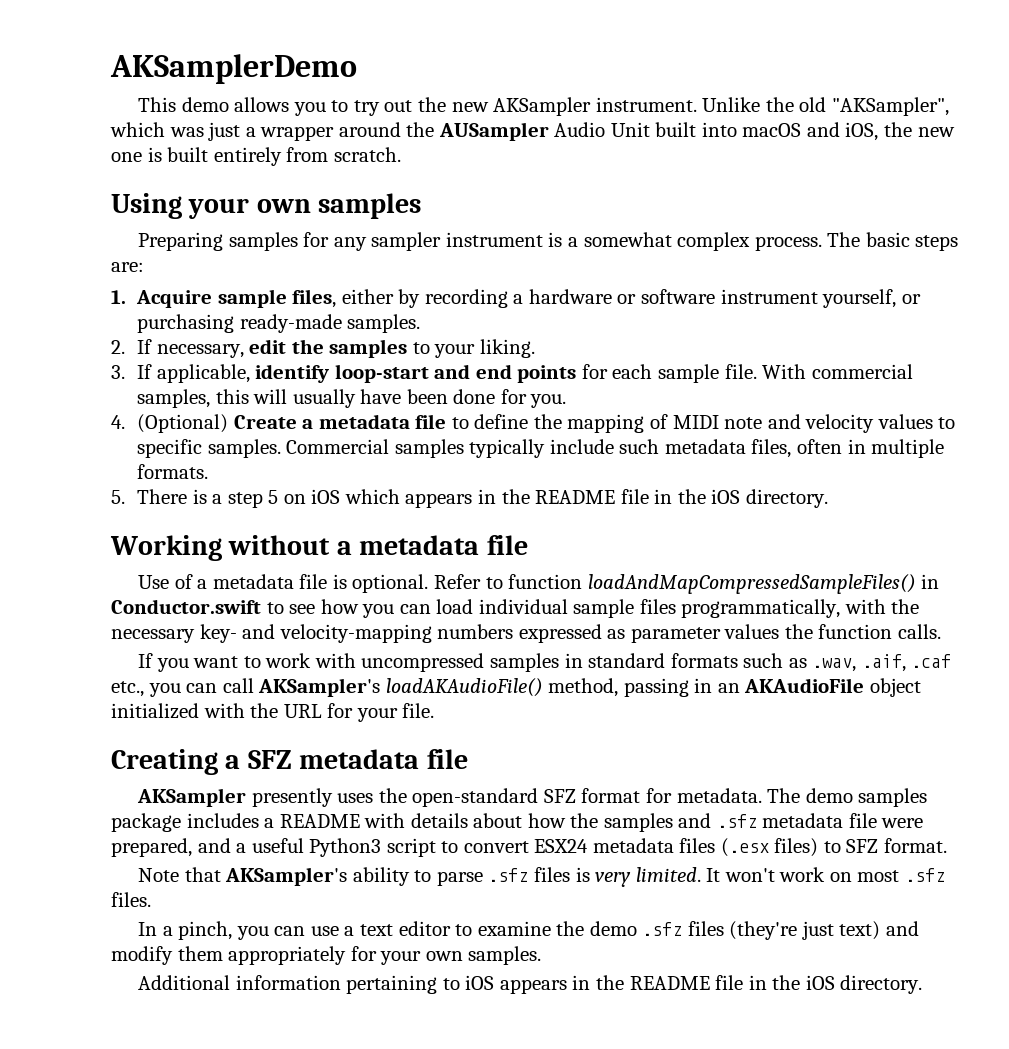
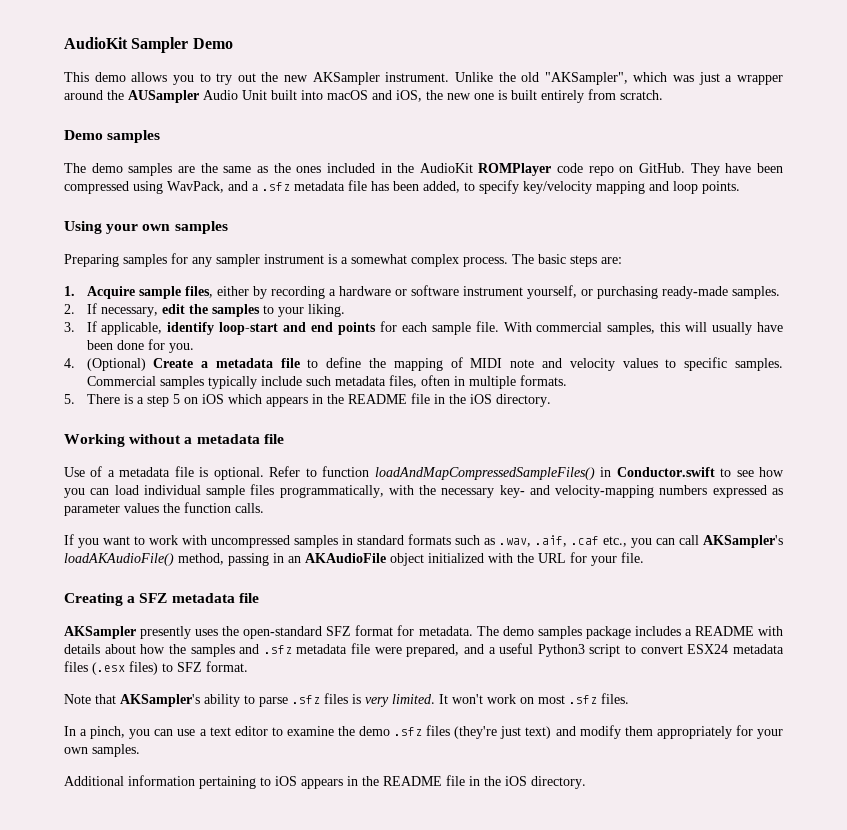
- AKSamplerDemo
+ AudioKit Sampler Demo
+ Demo samples
+ The demo samples are the same as the ones included in the AudioKit ROMPlayer code repo on GitHub. They have been compressed using WavPack, and a .sfz metadata file has been added, to specify key/velocity mapping and loop points.

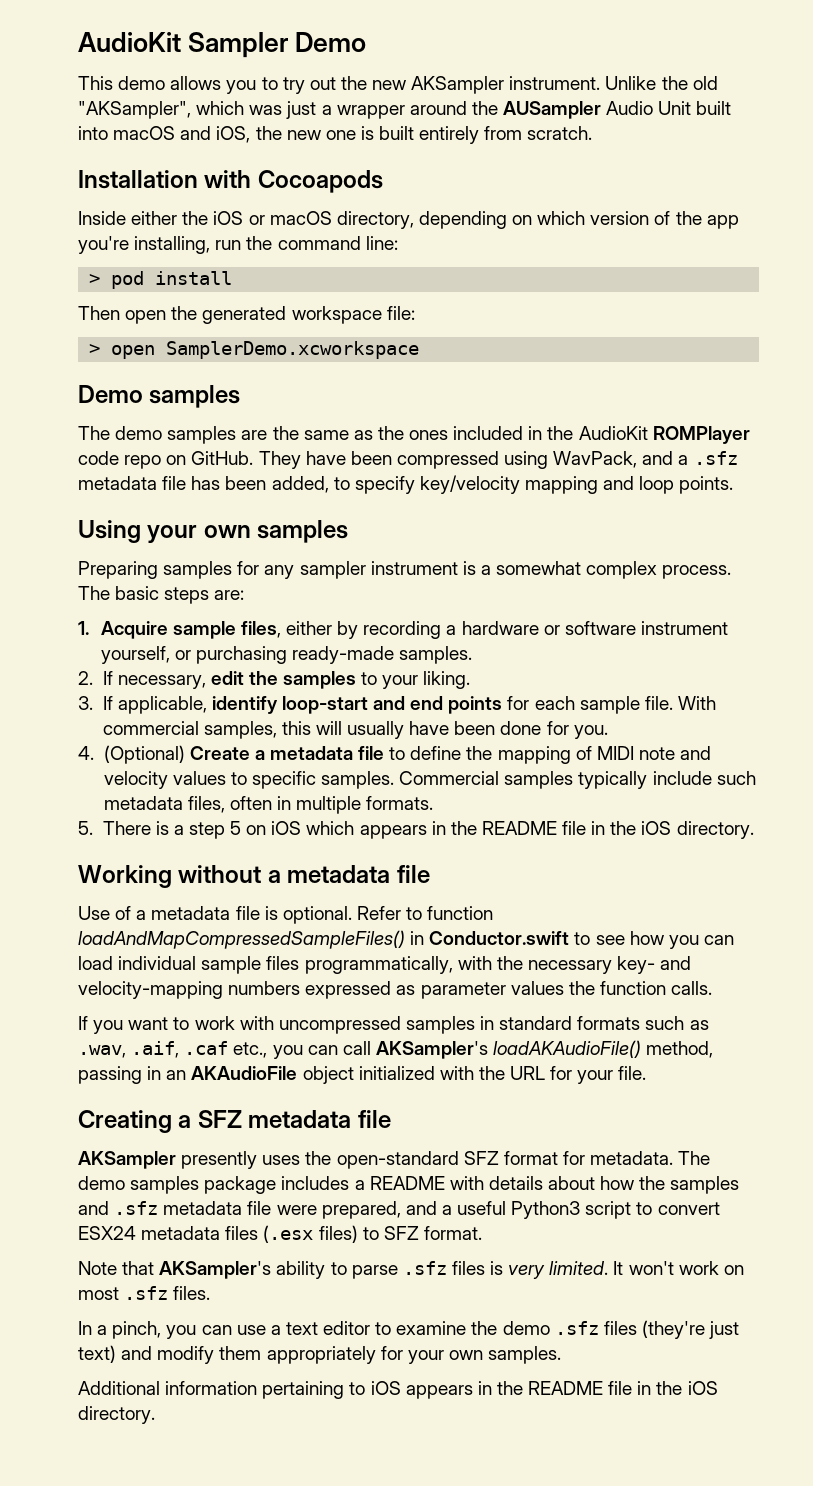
+ Installation with Cocoapods
+ Inside either the iOS or macOS directory, depending on which version of the app you're installing, run the command line:
+ > pod install
+ Then open the generated workspace file:
+ > open SamplerDemo.xcworkspace

